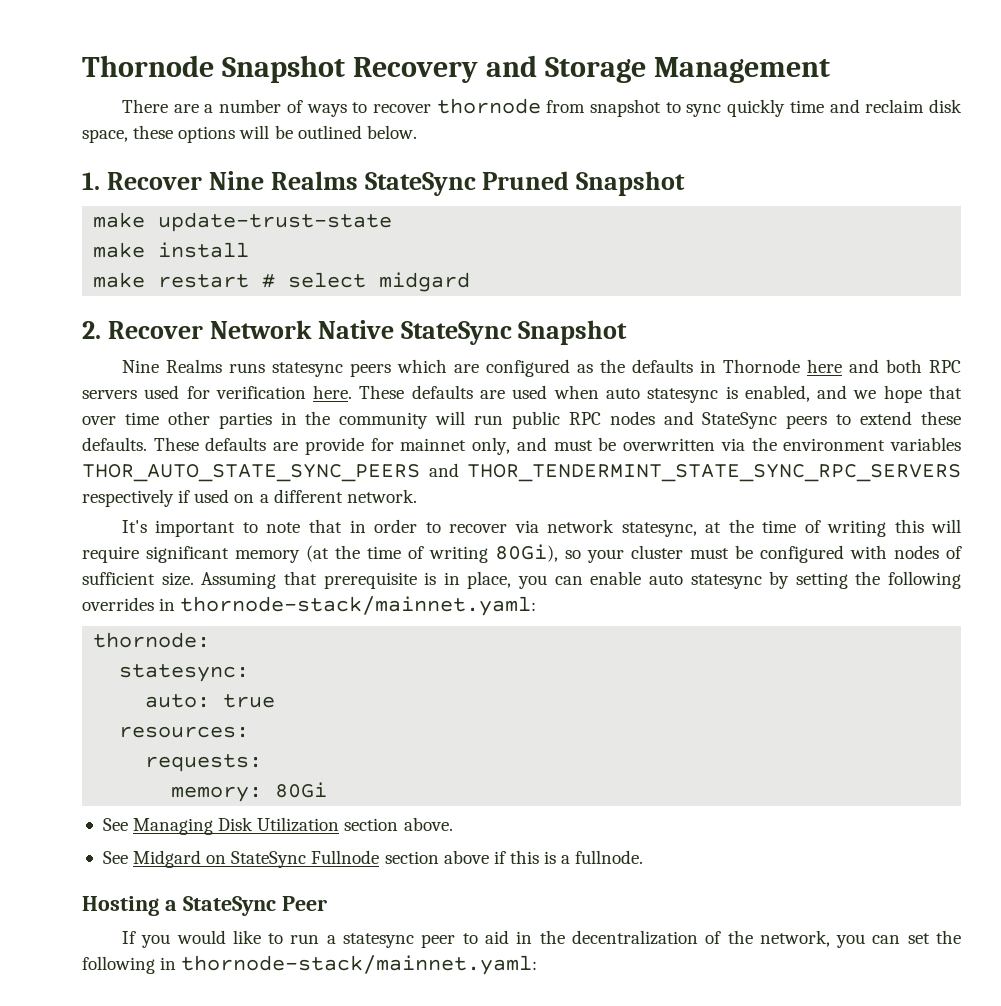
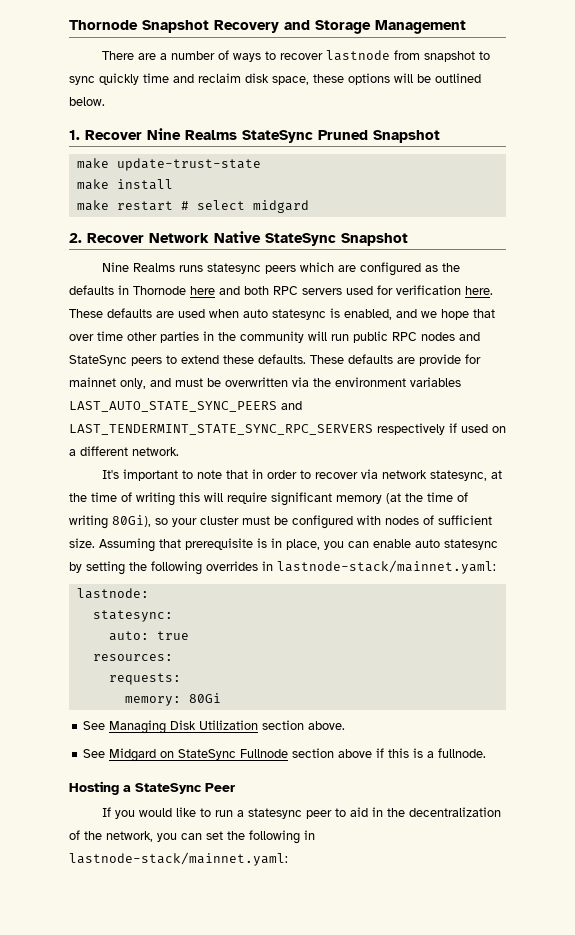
- There are a number of ways to recover thornode from snapshot to sync quickly time and reclaim disk space, these options will be outlined below.
+ There are a number of ways to recover lastnode from snapshot to sync quickly time and reclaim disk space, these options will be outlined below.
- These defaults are provide for mainnet only, and must be overwritten via the environment variables THOR_AUTO_STATE_SYNC_PEERS and THOR_TENDERMINT_STATE_SYNC_RPC_SERVERS respectively if used on a different network.
+ These defaults are provide for mainnet only, and must be overwritten via the environment variables LAST_AUTO_STATE_SYNC_PEERS and LAST_TENDERMINT_STATE_SYNC_RPC_SERVERS respectively if used on a different network.
- Assuming that prerequisite is in place, you can enable auto statesync by setting the following overrides in thornode-stack/mainnet.yaml:
- thornode:
+ Assuming that prerequisite is in place, you can enable auto statesync by setting the following overrides in lastnode-stack/mainnet.yaml:
+ lastnode:
- If you would like to run a statesync peer to aid in the decentralization of the network, you can set the following in thornode-stack/mainnet.yaml:
+ If you would like to run a statesync peer to aid in the decentralization of the network, you can set the following in lastnode-stack/mainnet.yaml:

